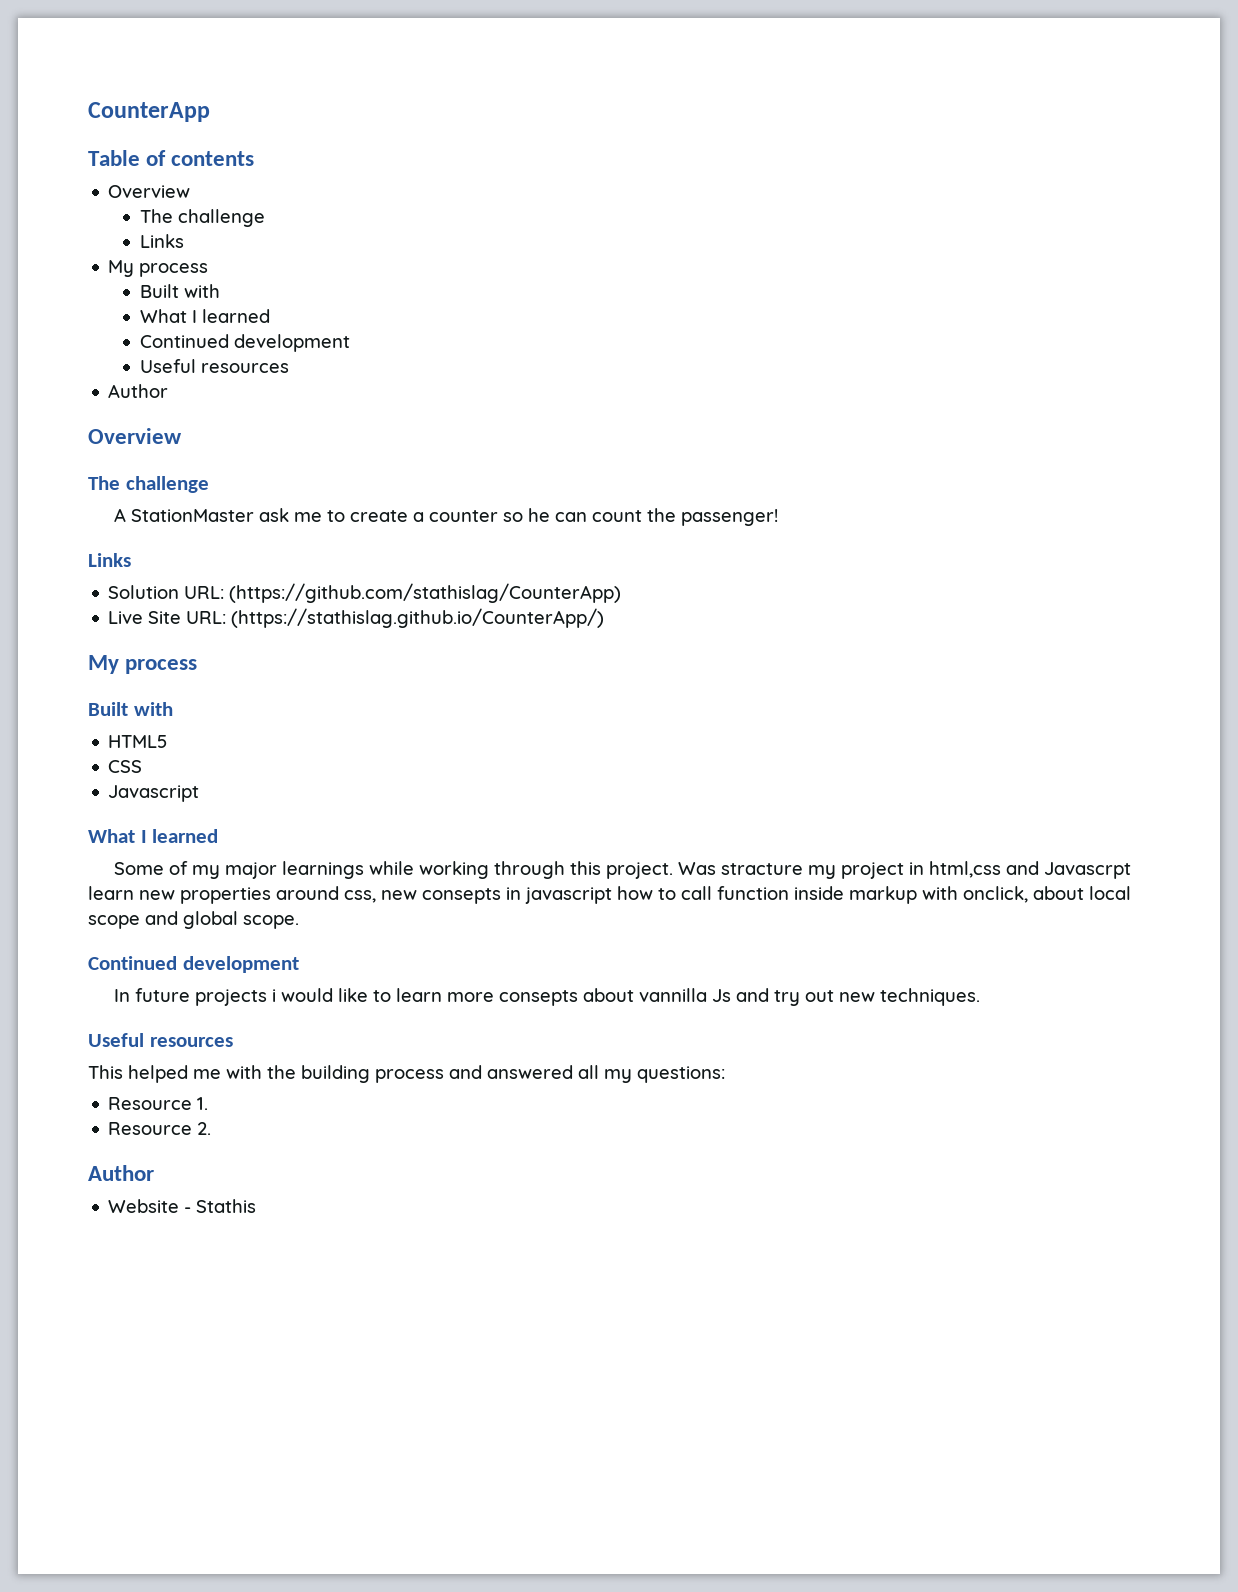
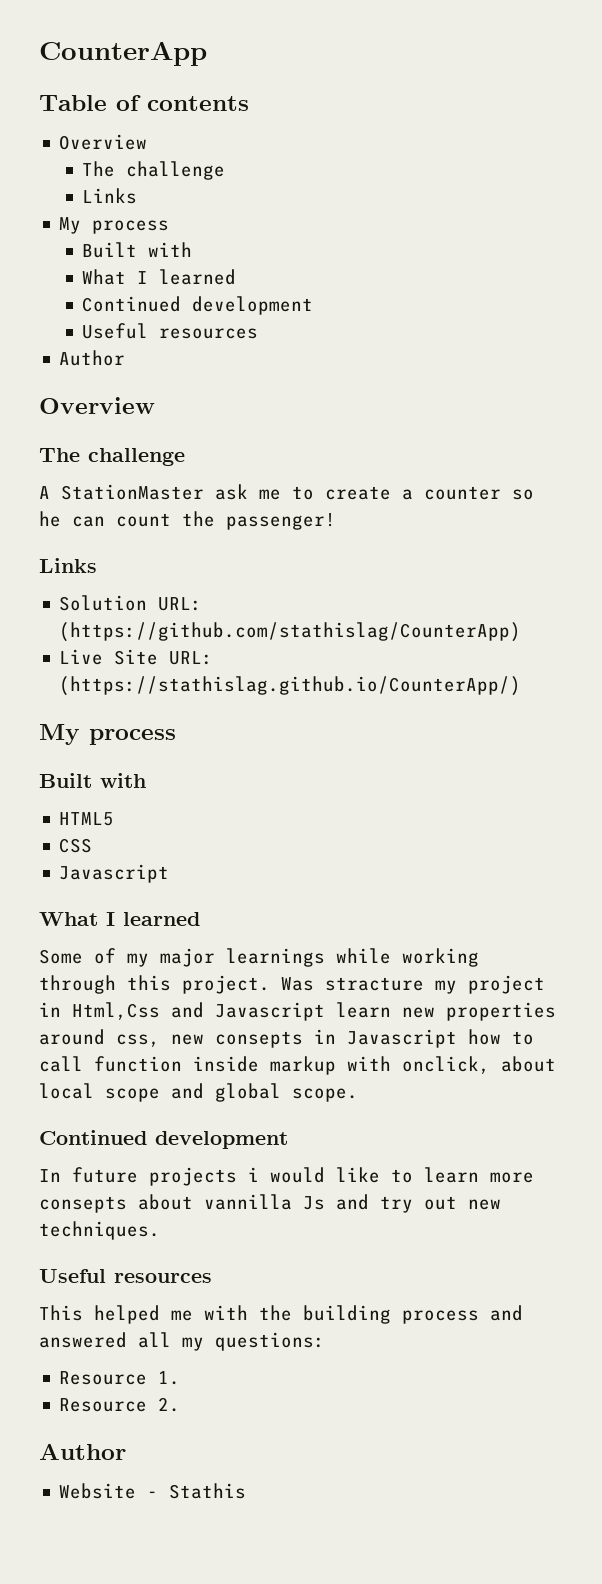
- Was stracture my project in html,css and Javascrpt learn new properties around css, new consepts in javascript how to call function inside markup with onclick, about local scope and global scope.
+ Was stracture my project in Html,Css and Javascript learn new properties around css, new consepts in Javascript how to call function inside markup with onclick, about local scope and global scope.

